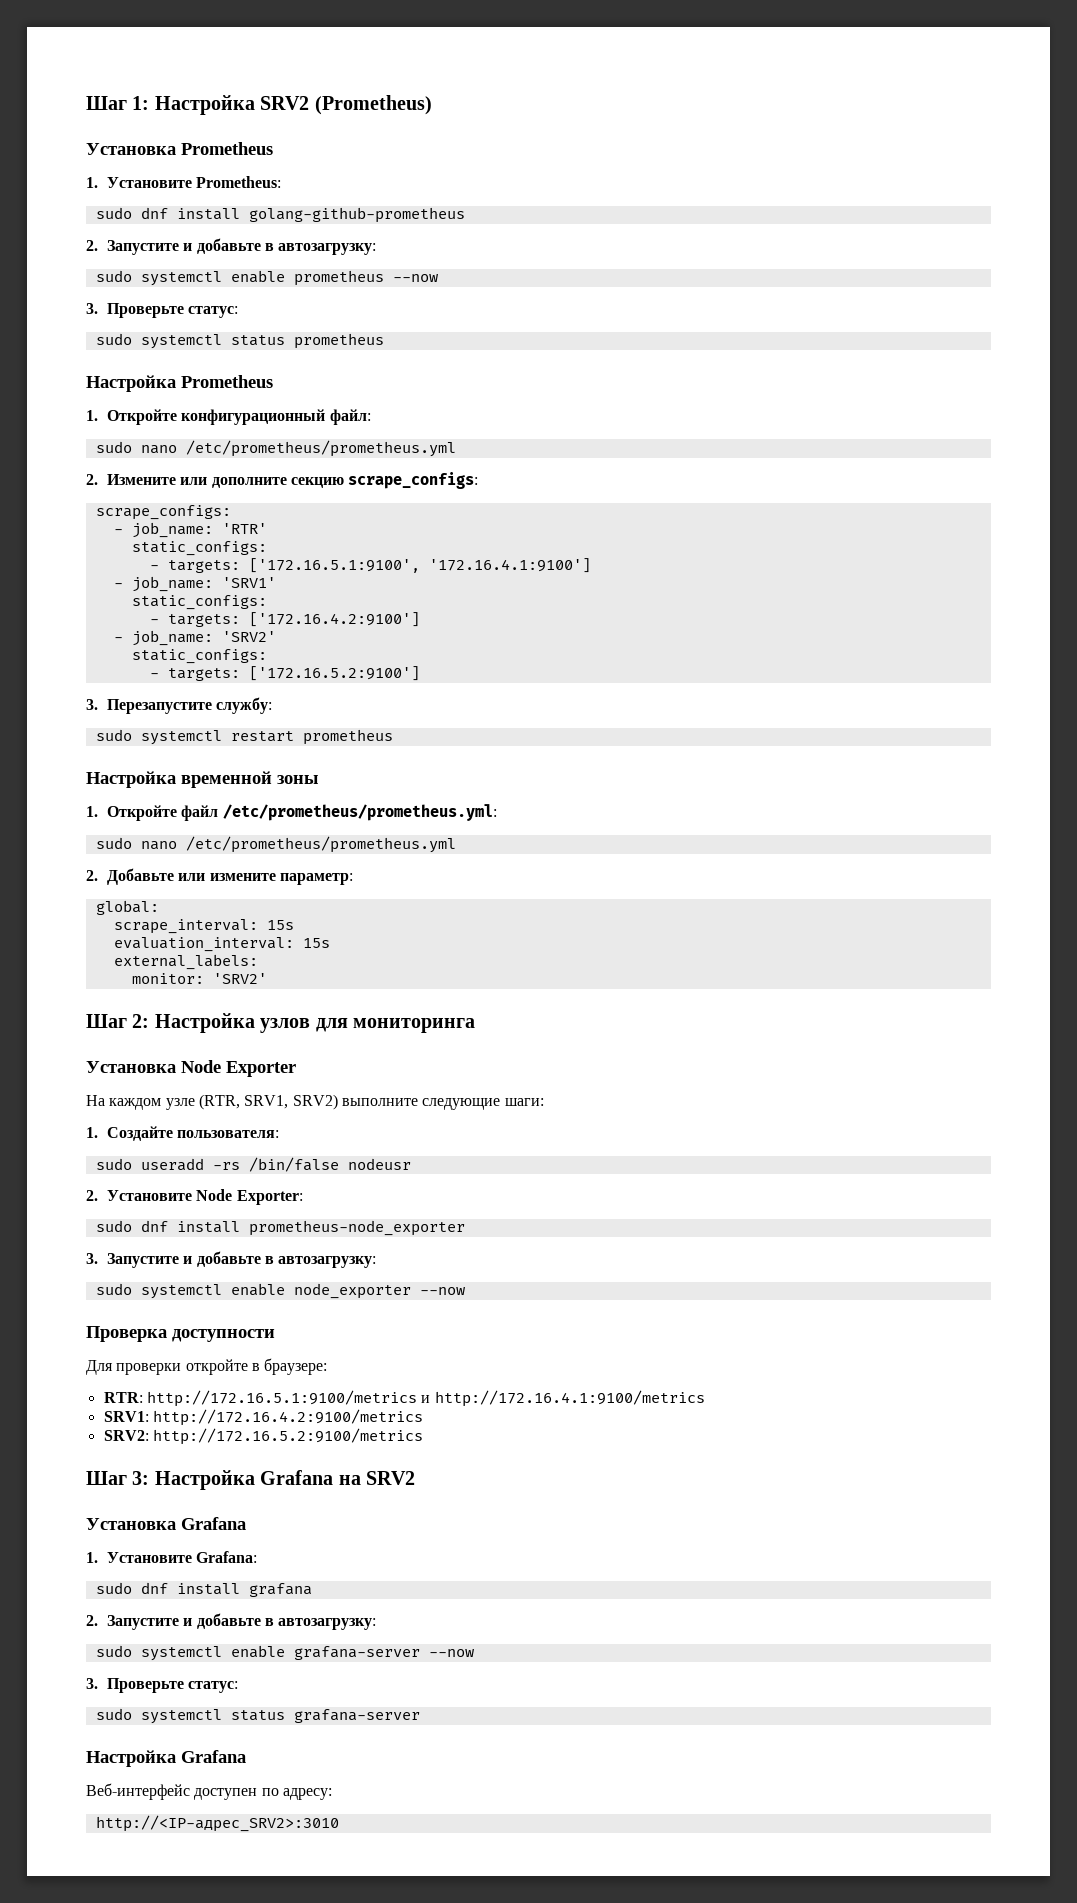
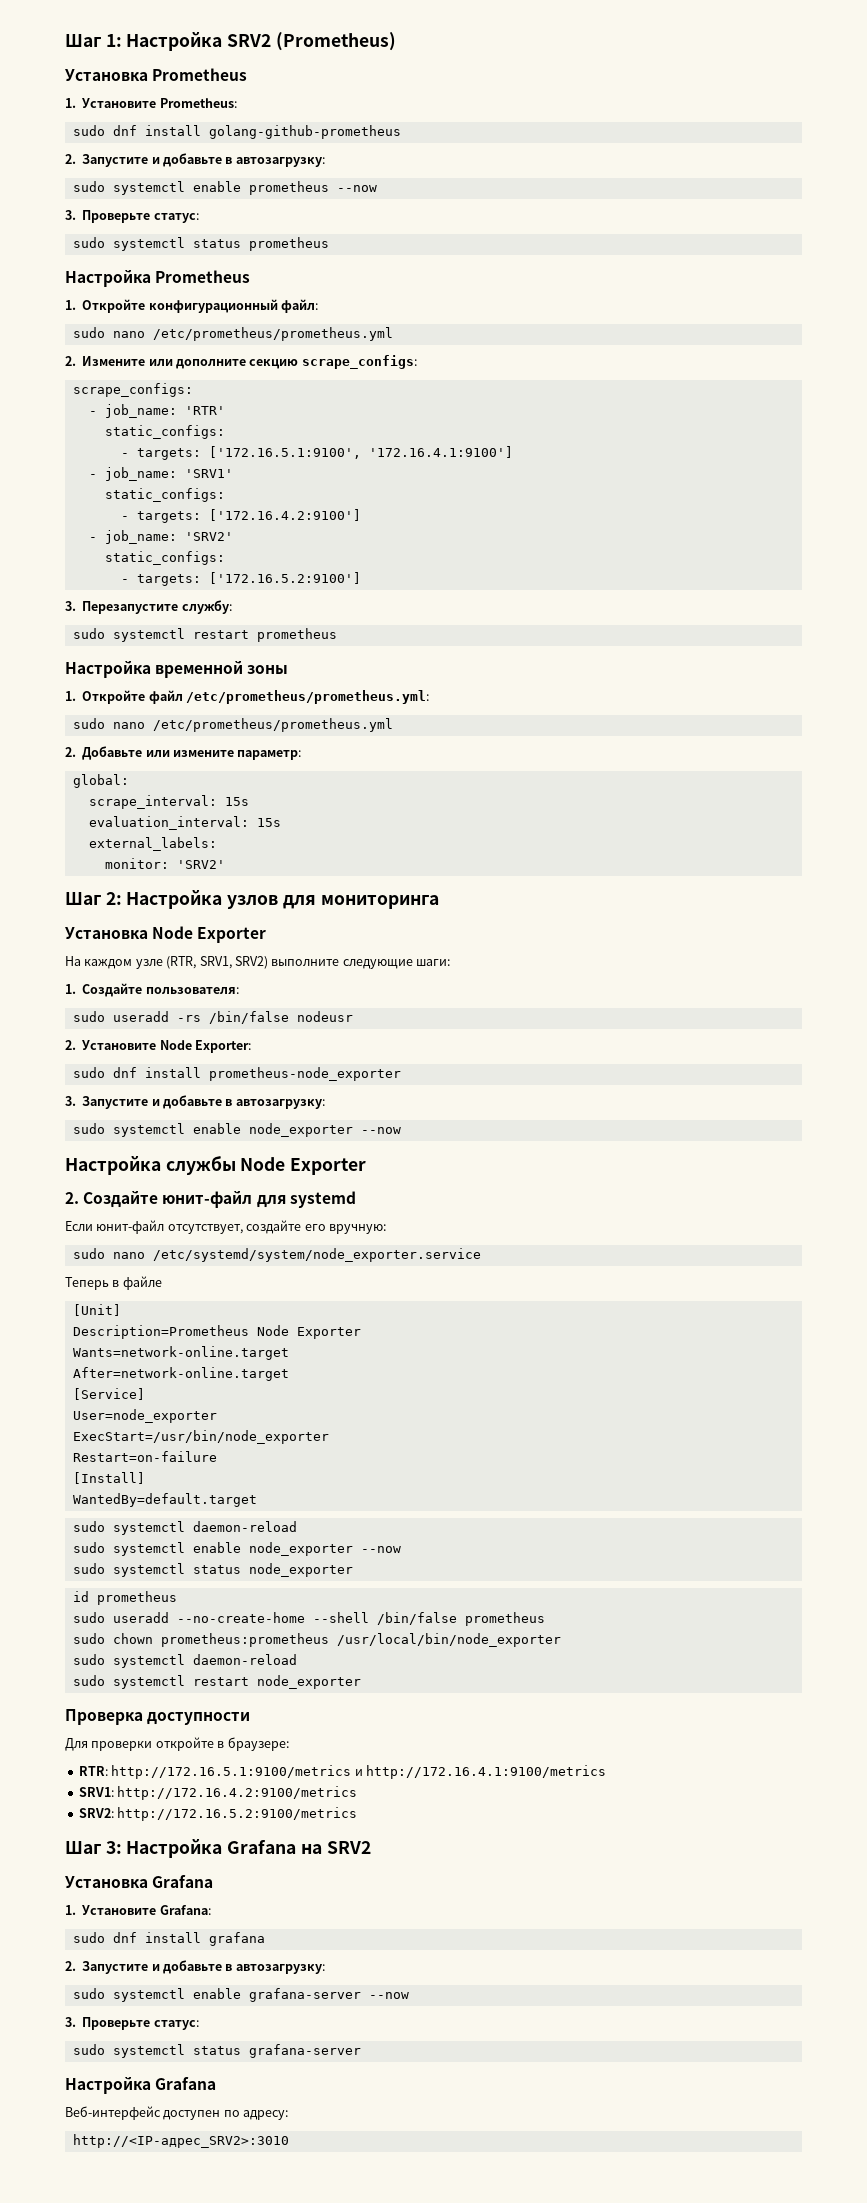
+ Настройка службы Node Exporter
+ 2. Создайте юнит-файл для systemd
+ Если юнит-файл отсутствует, создайте его вручную:
+ sudo nano /etc/systemd/system/node_exporter.service
+ Теперь в файле
+ [Unit]
+ Description=Prometheus Node Exporter
+ Wants=network-online.target
+ After=network-online.target
+ [Service]
+ User=node_exporter
+ ExecStart=/usr/bin/node_exporter
+ Restart=on-failure
+ [Install]
+ WantedBy=default.target
+ sudo systemctl daemon-reload
+ sudo systemctl enable node_exporter --now
+ sudo systemctl status node_exporter
+ id prometheus
+ sudo useradd --no-create-home --shell /bin/false prometheus
+ sudo chown prometheus:prometheus /usr/local/bin/node_exporter
+ sudo systemctl daemon-reload
+ sudo systemctl restart node_exporter

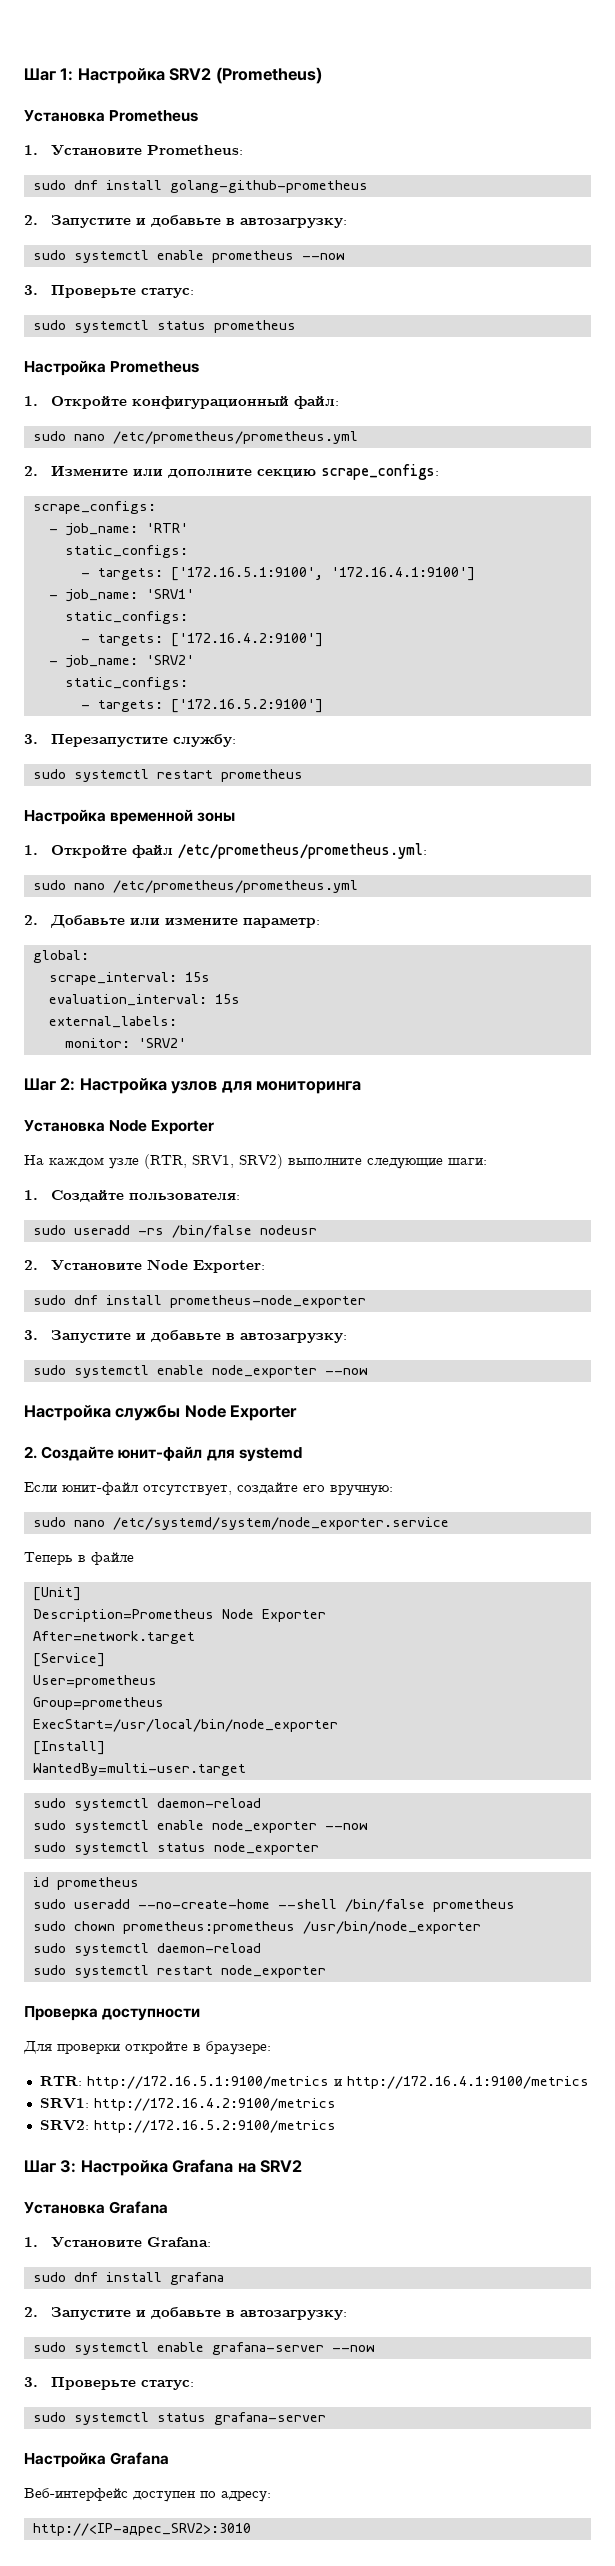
- Wants=network-online.target
- After=network-online.target
+ After=network.target
- User=node_exporter
- ExecStart=/usr/bin/node_exporter
- Restart=on-failure
+ User=prometheus
+ Group=prometheus
+ ExecStart=/usr/local/bin/node_exporter
- WantedBy=default.target
+ WantedBy=multi-user.target
- sudo chown prometheus:prometheus /usr/local/bin/node_exporter
+ sudo chown prometheus:prometheus /usr/bin/node_exporter

